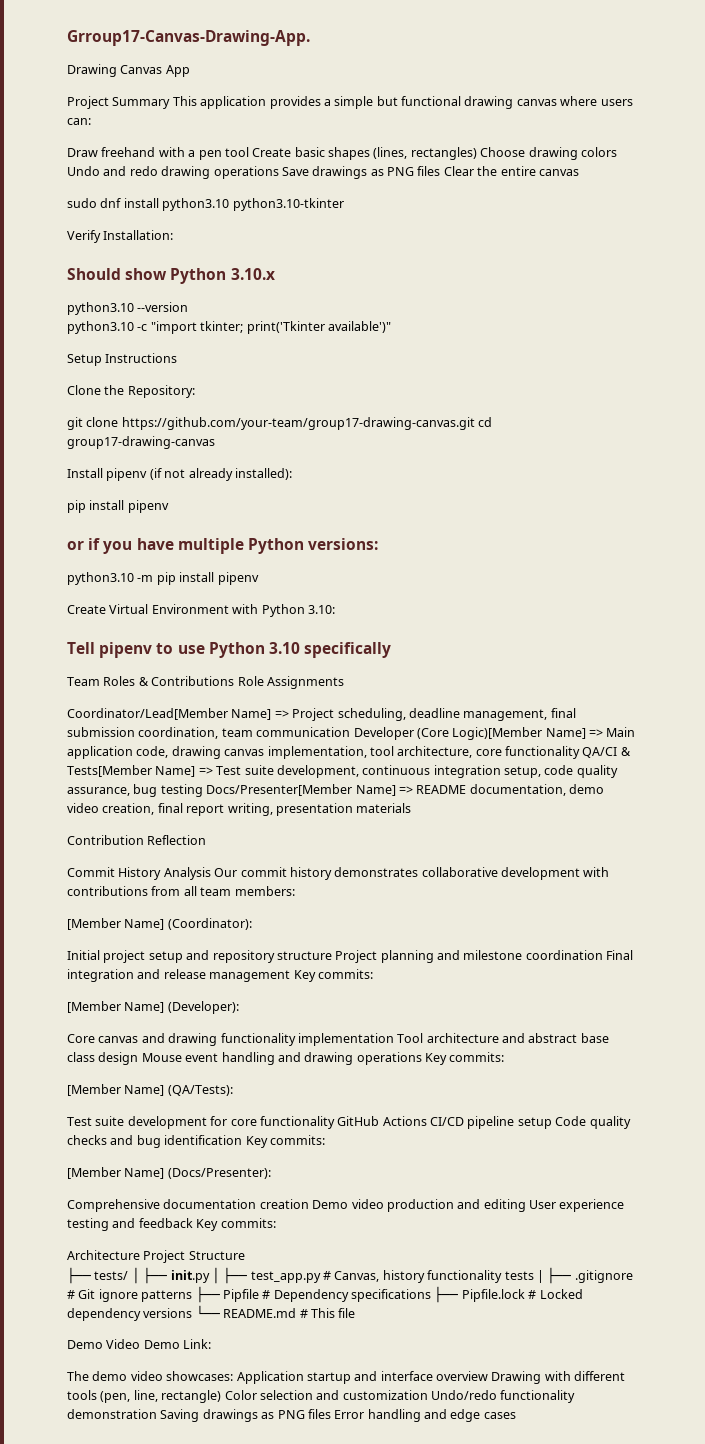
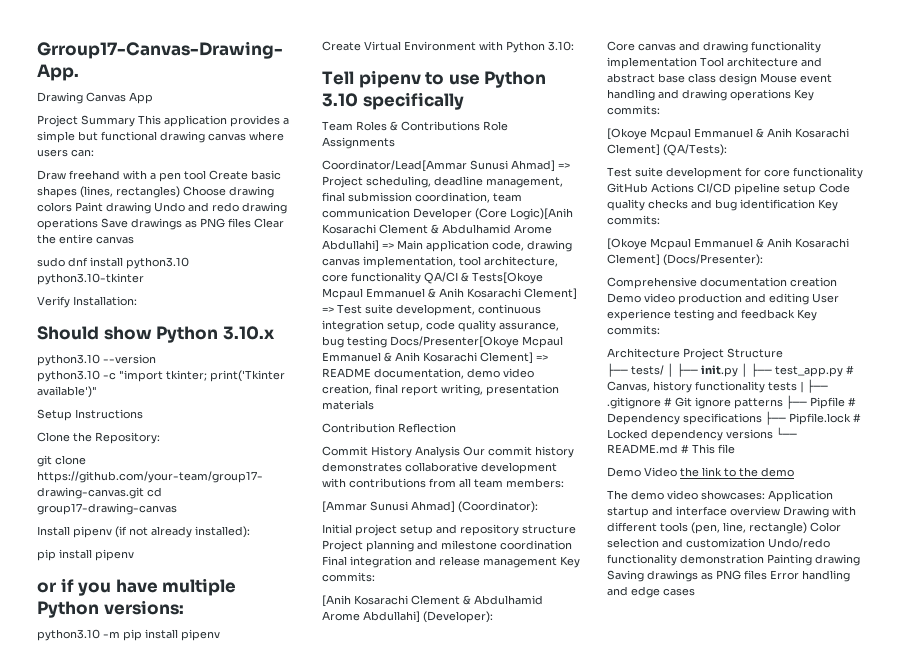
- Draw freehand with a pen tool Create basic shapes (lines, rectangles) Choose drawing colors Undo and redo drawing operations Save drawings as PNG files Clear the entire canvas
+ Draw freehand with a pen tool Create basic shapes (lines, rectangles) Choose drawing colors Paint drawing Undo and redo drawing operations Save drawings as PNG files Clear the entire canvas
- Coordinator/Lead[Member Name] => Project scheduling, deadline management, final submission coordination, team communication Developer (Core Logic)[Member Name] => Main application code, drawing canvas implementation, tool architecture, core functionality QA/CI & Tests[Member Name] => Test suite development, continuous integration setup, code quality assurance, bug testing Docs/Presenter[Member Name] => README documentation, demo video creation, final report writing, presentation materials
+ Coordinator/Lead[Ammar Sunusi Ahmad] => Project scheduling, deadline management, final submission coordination, team communication Developer (Core Logic)[Anih Kosarachi Clement & Abdulhamid Arome Abdullahi] => Main application code, drawing canvas implementation, tool architecture, core functionality QA/CI & Tests[Okoye Mcpaul Emmanuel & Anih Kosarachi Clement] => Test suite development, continuous integration setup, code quality assurance, bug testing Docs/Presenter[Okoye Mcpaul Emmanuel & Anih Kosarachi Clement] => README documentation, demo video creation, final report writing, presentation materials
- [Member Name] (Coordinator):
+ [Ammar Sunusi Ahmad] (Coordinator):
- [Member Name] (Developer):
+ [Anih Kosarachi Clement & Abdulhamid Arome Abdullahi] (Developer):
- [Member Name] (QA/Tests):
+ [Okoye Mcpaul Emmanuel & Anih Kosarachi Clement] (QA/Tests):
- [Member Name] (Docs/Presenter):
+ [Okoye Mcpaul Emmanuel & Anih Kosarachi Clement] (Docs/Presenter):
- Demo Video Demo Link:
+ Demo Video the link to the demo
- The demo video showcases: Application startup and interface overview Drawing with different tools (pen, line, rectangle) Color selection and customization Undo/redo functionality demonstration Saving drawings as PNG files Error handling and edge cases
+ The demo video showcases: Application startup and interface overview Drawing with different tools (pen, line, rectangle) Color selection and customization Undo/redo functionality demonstration Painting drawing Saving drawings as PNG files Error handling and edge cases

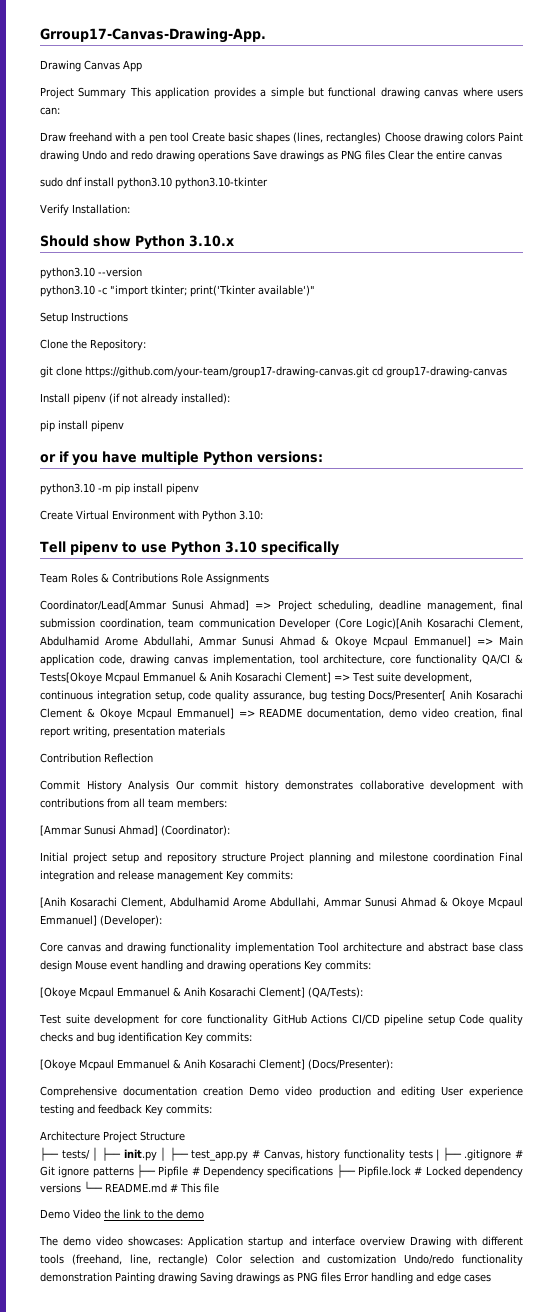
- Coordinator/Lead[Ammar Sunusi Ahmad] => Project scheduling, deadline management, final submission coordination, team communication Developer (Core Logic)[Anih Kosarachi Clement & Abdulhamid Arome Abdullahi] => Main application code, drawing canvas implementation, tool architecture, core functionality QA/CI & Tests[Okoye Mcpaul Emmanuel & Anih Kosarachi Clement] => Test suite development, continuous integration setup, code quality assurance, bug testing Docs/Presenter[Okoye Mcpaul Emmanuel & Anih Kosarachi Clement] => README documentation, demo video creation, final report writing, presentation materials
+ Coordinator/Lead[Ammar Sunusi Ahmad] => Project scheduling, deadline management, final submission coordination, team communication Developer (Core Logic)[Anih Kosarachi Clement, Abdulhamid Arome Abdullahi, Ammar Sunusi Ahmad & Okoye Mcpaul Emmanuel] => Main application code, drawing canvas implementation, tool architecture, core functionality QA/CI & Tests[Okoye Mcpaul Emmanuel & Anih Kosarachi Clement] => Test suite development, continuous integration setup, code quality assurance, bug testing Docs/Presenter[ Anih Kosarachi Clement & Okoye Mcpaul Emmanuel] => README documentation, demo video creation, final report writing, presentation materials
- [Anih Kosarachi Clement & Abdulhamid Arome Abdullahi] (Developer):
+ [Anih Kosarachi Clement, Abdulhamid Arome Abdullahi, Ammar Sunusi Ahmad & Okoye Mcpaul Emmanuel] (Developer):
- The demo video showcases: Application startup and interface overview Drawing with different tools (pen, line, rectangle) Color selection and customization Undo/redo functionality demonstration Painting drawing Saving drawings as PNG files Error handling and edge cases
+ The demo video showcases: Application startup and interface overview Drawing with different tools (freehand, line, rectangle) Color selection and customization Undo/redo functionality demonstration Painting drawing Saving drawings as PNG files Error handling and edge cases

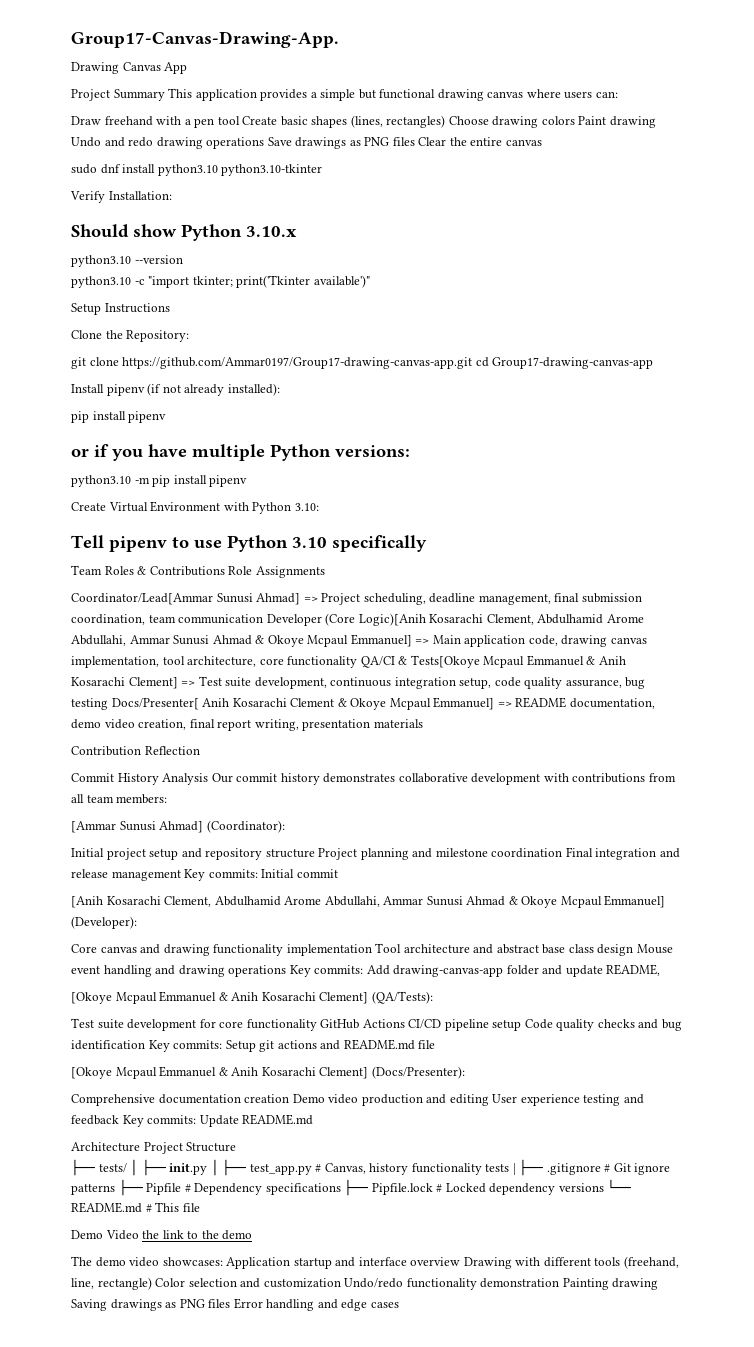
- Grroup17-Canvas-Drawing-App.
+ Group17-Canvas-Drawing-App.
- git clone https://github.com/your-team/group17-drawing-canvas.git cd group17-drawing-canvas
+ git clone https://github.com/Ammar0197/Group17-drawing-canvas-app.git cd Group17-drawing-canvas-app
- Initial project setup and repository structure Project planning and milestone coordination Final integration and release management Key commits:
+ Initial project setup and repository structure Project planning and milestone coordination Final integration and release management Key commits: Initial commit
- Core canvas and drawing functionality implementation Tool architecture and abstract base class design Mouse event handling and drawing operations Key commits:
+ Core canvas and drawing functionality implementation Tool architecture and abstract base class design Mouse event handling and drawing operations Key commits: Add drawing-canvas-app folder and update README,
- Test suite development for core functionality GitHub Actions CI/CD pipeline setup Code quality checks and bug identification Key commits:
+ Test suite development for core functionality GitHub Actions CI/CD pipeline setup Code quality checks and bug identification Key commits: Setup git actions and README.md file
- Comprehensive documentation creation Demo video production and editing User experience testing and feedback Key commits:
+ Comprehensive documentation creation Demo video production and editing User experience testing and feedback Key commits: Update README.md

